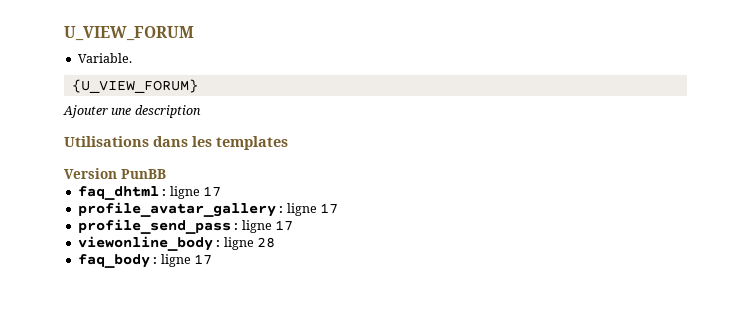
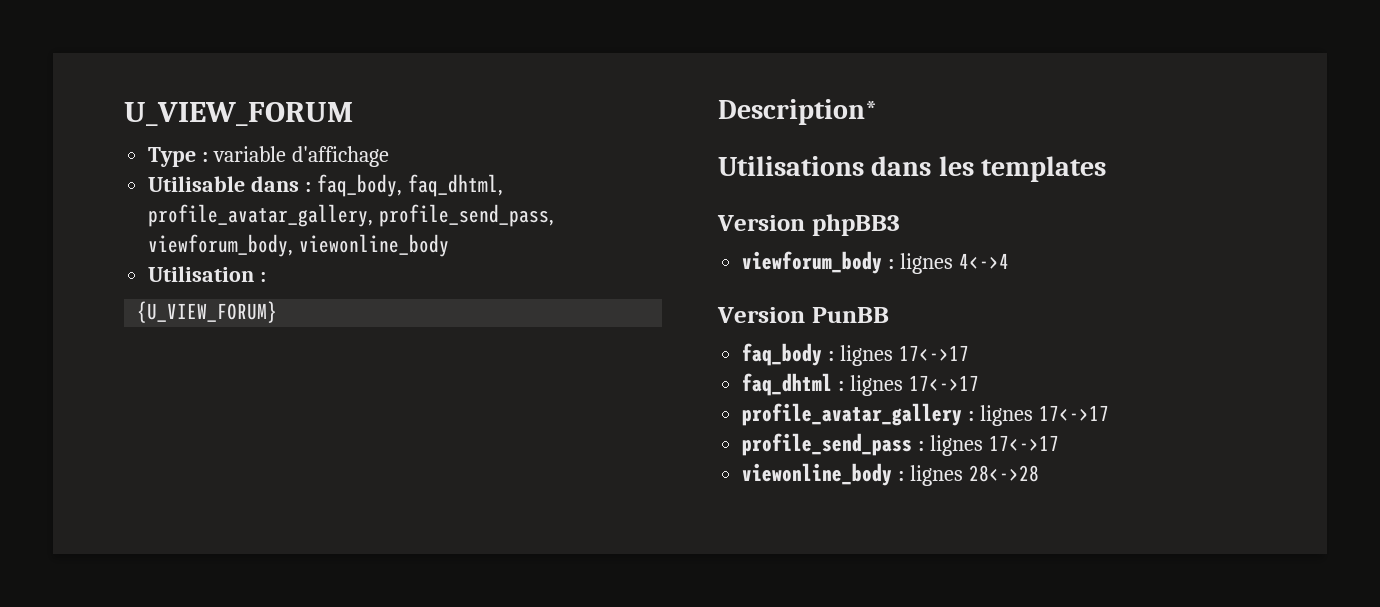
- Variable.
+ Type : variable d'affichage
+ Utilisable dans : faq_body, faq_dhtml, profile_avatar_gallery, profile_send_pass, viewforum_body, viewonline_body
+ Utilisation :
  {U_VIEW_FORUM}
- Ajouter une description
+ Description*
  Utilisations dans les templates
+ Version phpBB3
+ viewforum_body : lignes 4<->4
  Version PunBB
+ faq_body : lignes 17<->17
- faq_dhtml : ligne 17
+ faq_dhtml : lignes 17<->17
- profile_avatar_gallery : ligne 17
+ profile_avatar_gallery : lignes 17<->17
- profile_send_pass : ligne 17
+ profile_send_pass : lignes 17<->17
- viewonline_body : ligne 28
- faq_body : ligne 17
+ viewonline_body : lignes 28<->28

